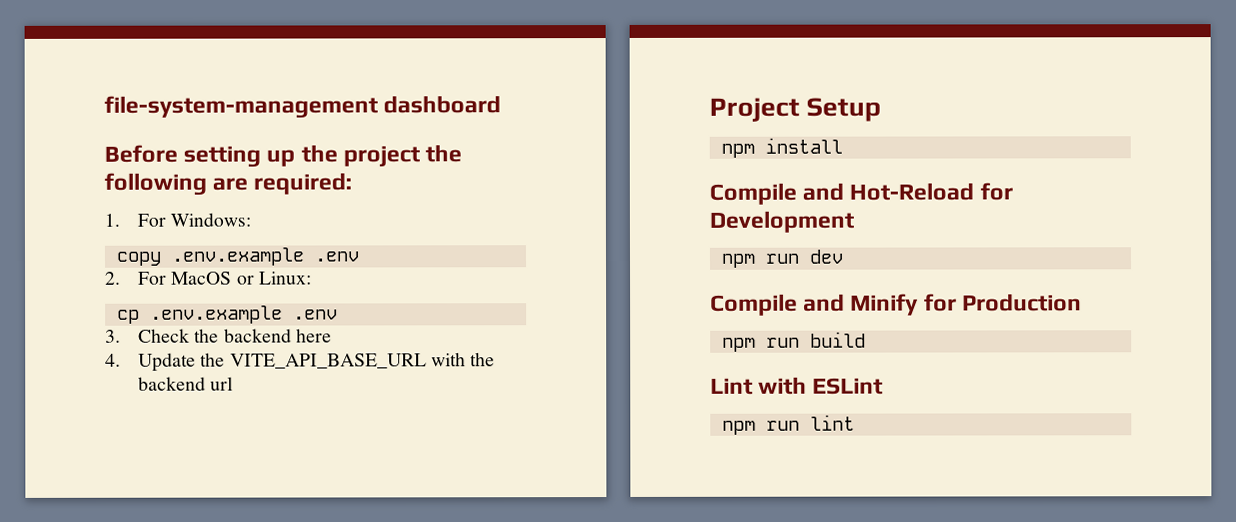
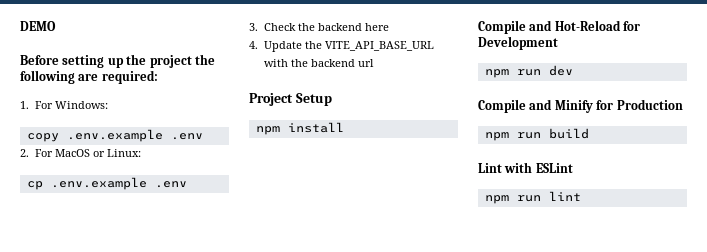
- file-system-management dashboard
+ DEMO

